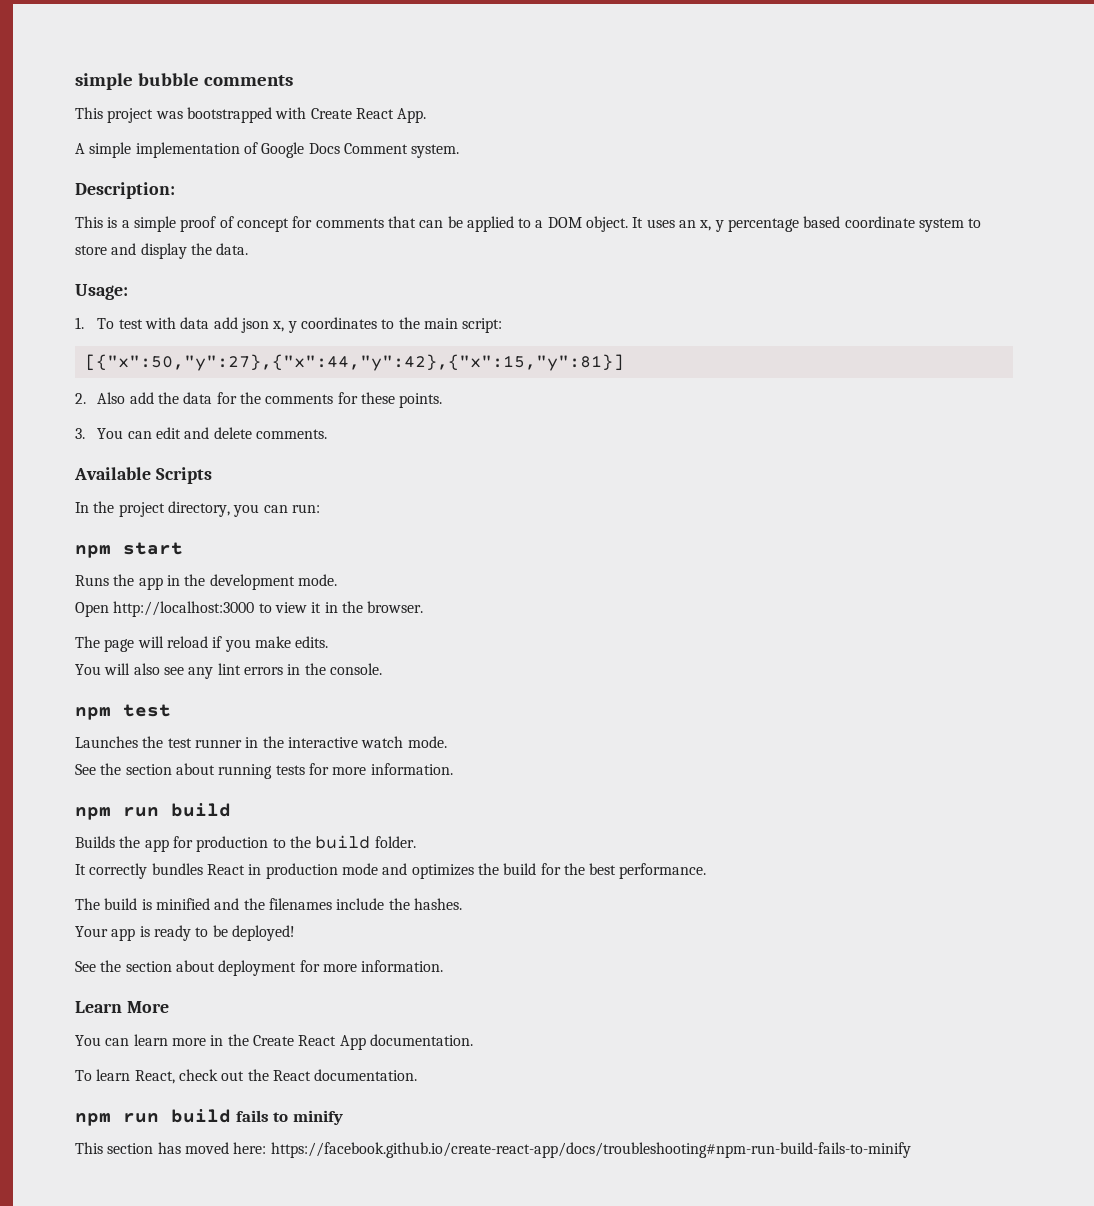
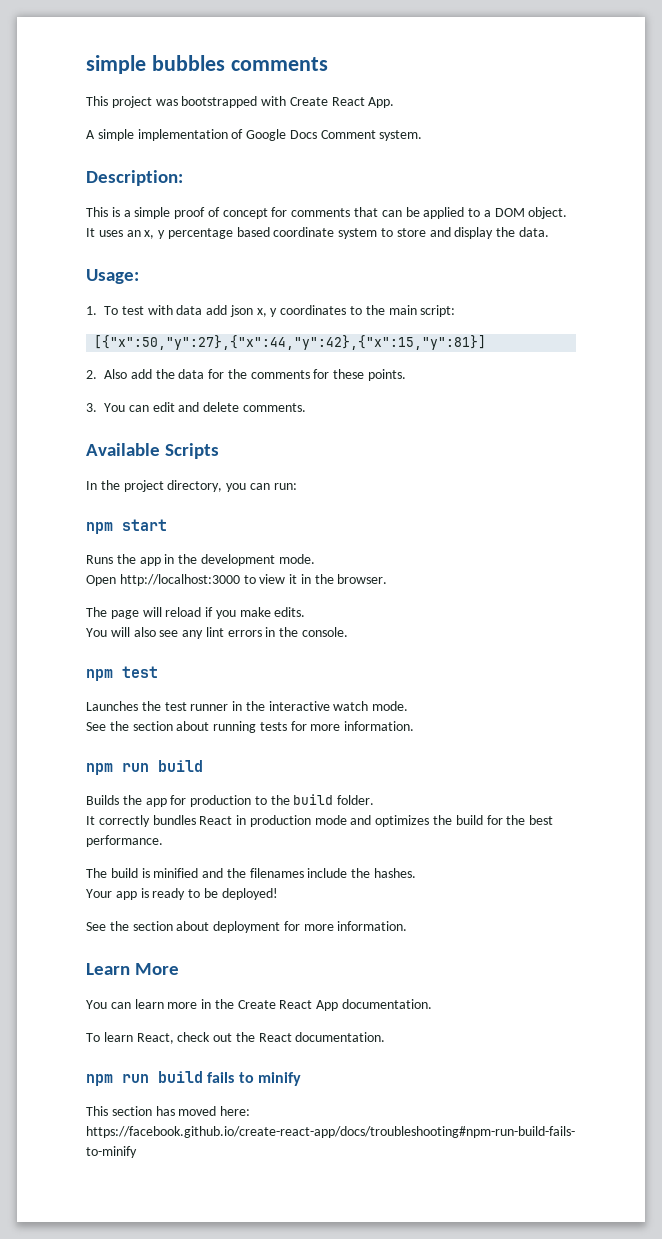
- simple bubble comments
+ simple bubbles comments

